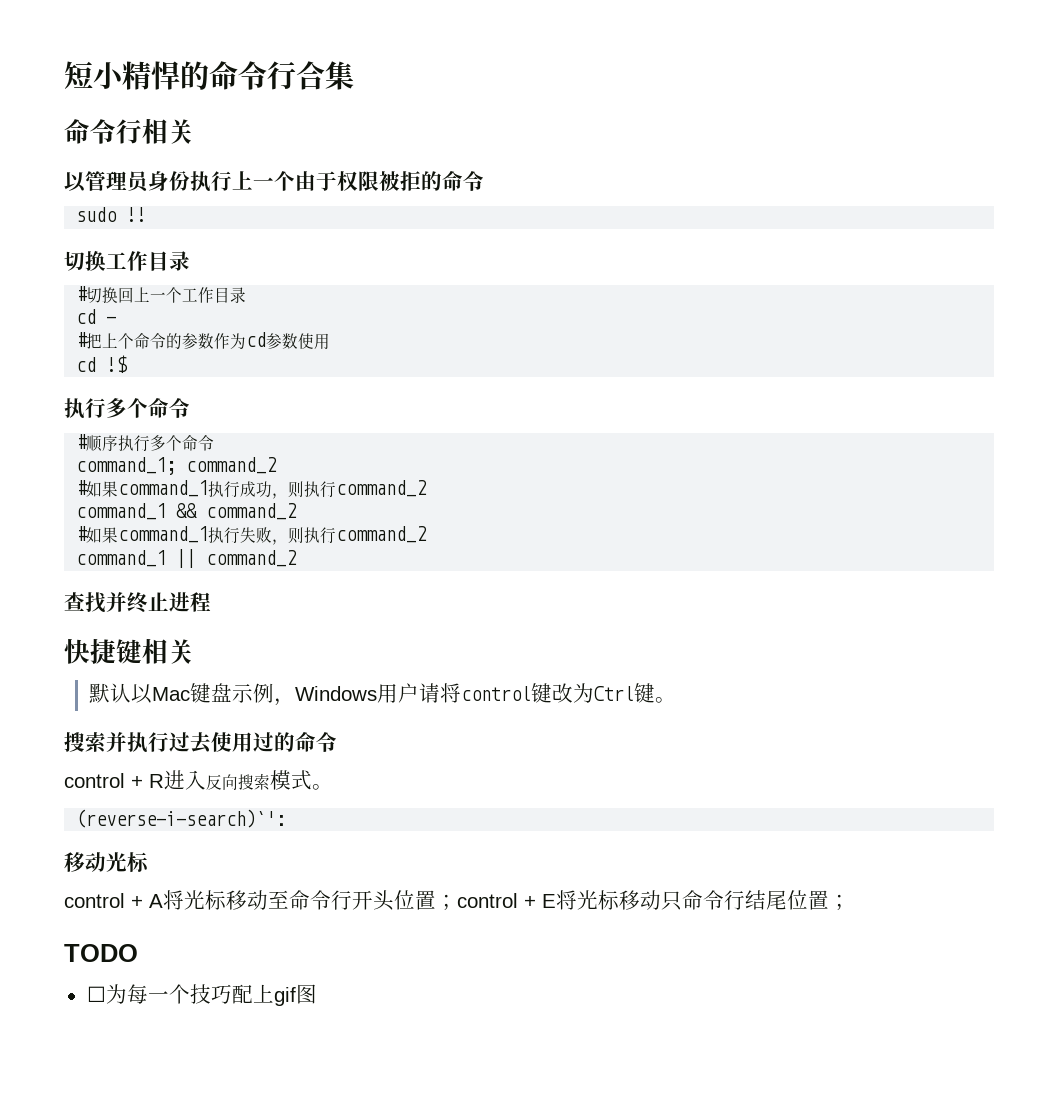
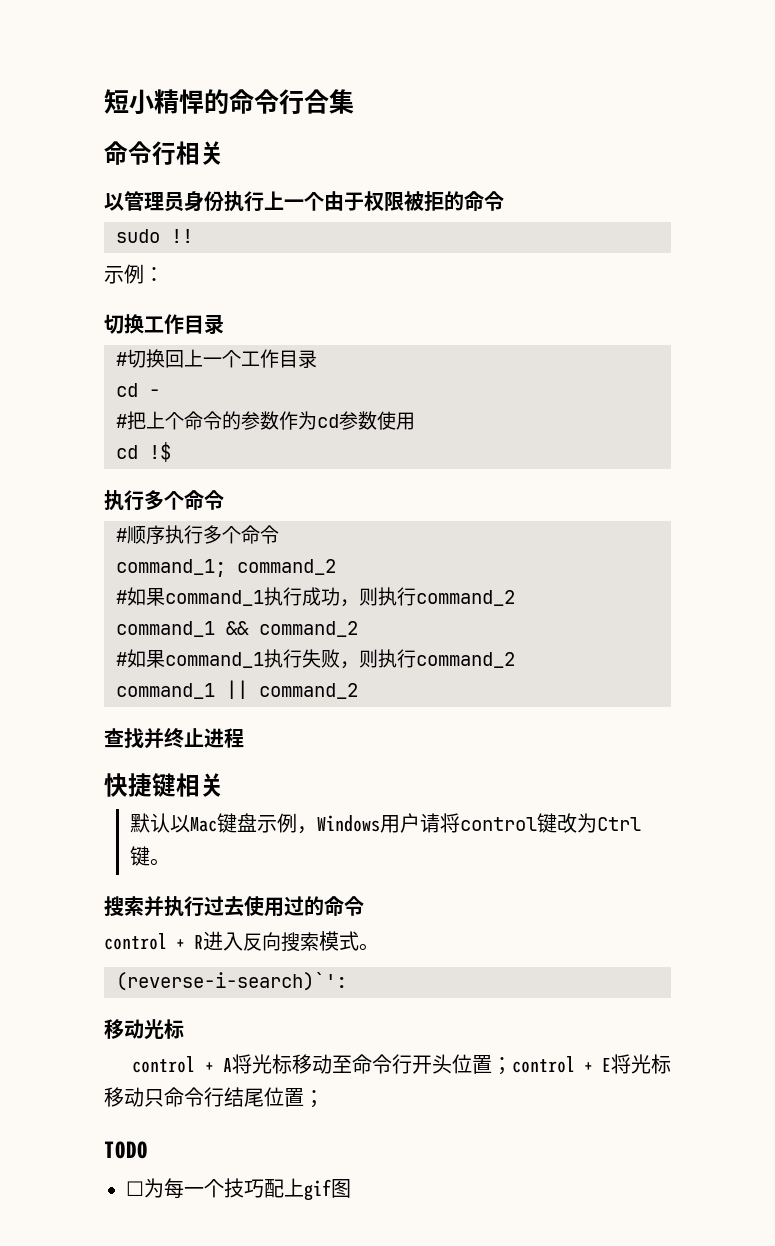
+ 示例：

